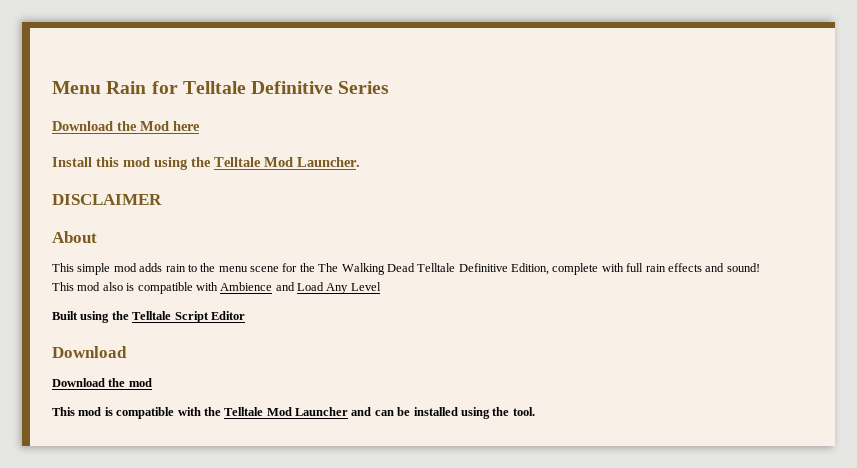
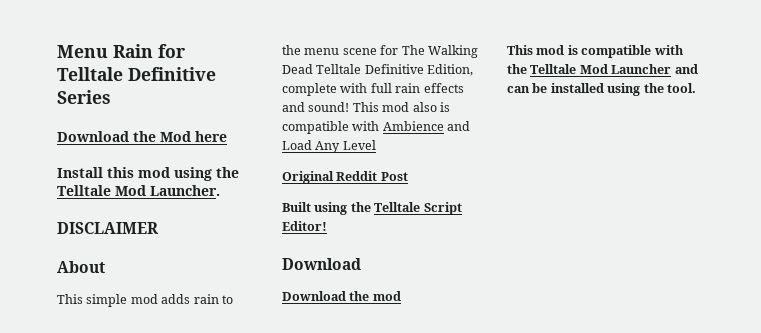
- This simple mod adds rain to the menu scene for the The Walking Dead Telltale Definitive Edition, complete with full rain effects and sound!
+ This simple mod adds rain to the menu scene for The Walking Dead Telltale Definitive Edition, complete with full rain effects and sound!
+ Original Reddit Post
- Built using the Telltale Script Editor
+ Built using the Telltale Script Editor!

